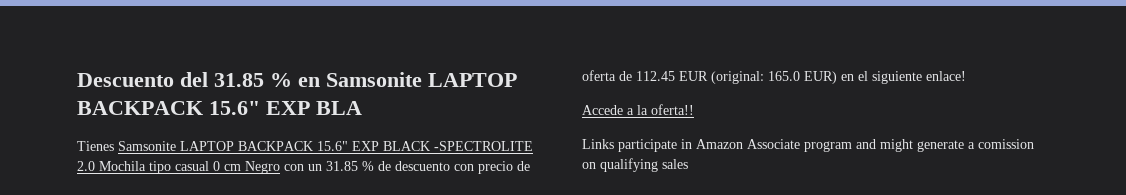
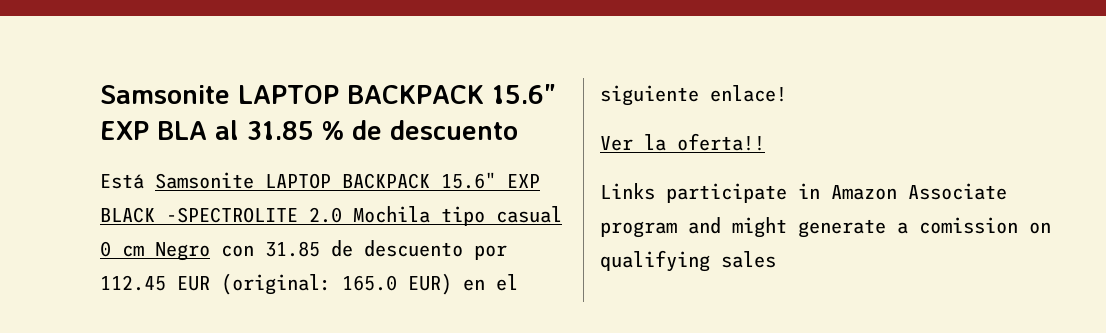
- Descuento del 31.85 % en Samsonite LAPTOP BACKPACK 15.6" EXP BLA
- Tienes Samsonite LAPTOP BACKPACK 15.6" EXP BLACK -SPECTROLITE 2.0 Mochila tipo casual 0 cm Negro con un 31.85 % de descuento con precio de oferta de 112.45 EUR (original: 165.0 EUR) en el siguiente enlace!
+ Samsonite LAPTOP BACKPACK 15.6" EXP BLA al 31.85 % de descuento
+ Está Samsonite LAPTOP BACKPACK 15.6" EXP BLACK -SPECTROLITE 2.0 Mochila tipo casual 0 cm Negro con 31.85 de descuento por 112.45 EUR (original: 165.0 EUR) en el siguiente enlace!
- Accede a la oferta!!
+ Ver la oferta!!

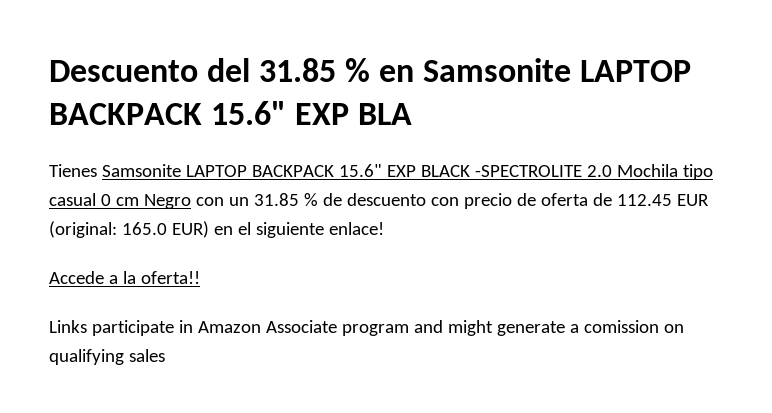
- Samsonite LAPTOP BACKPACK 15.6" EXP BLA al 31.85 % de descuento
- Está Samsonite LAPTOP BACKPACK 15.6" EXP BLACK -SPECTROLITE 2.0 Mochila tipo casual 0 cm Negro con 31.85 de descuento por 112.45 EUR (original: 165.0 EUR) en el siguiente enlace!
+ Descuento del 31.85 % en Samsonite LAPTOP BACKPACK 15.6" EXP BLA
+ Tienes Samsonite LAPTOP BACKPACK 15.6" EXP BLACK -SPECTROLITE 2.0 Mochila tipo casual 0 cm Negro con un 31.85 % de descuento con precio de oferta de 112.45 EUR (original: 165.0 EUR) en el siguiente enlace!
- Ver la oferta!!
+ Accede a la oferta!!

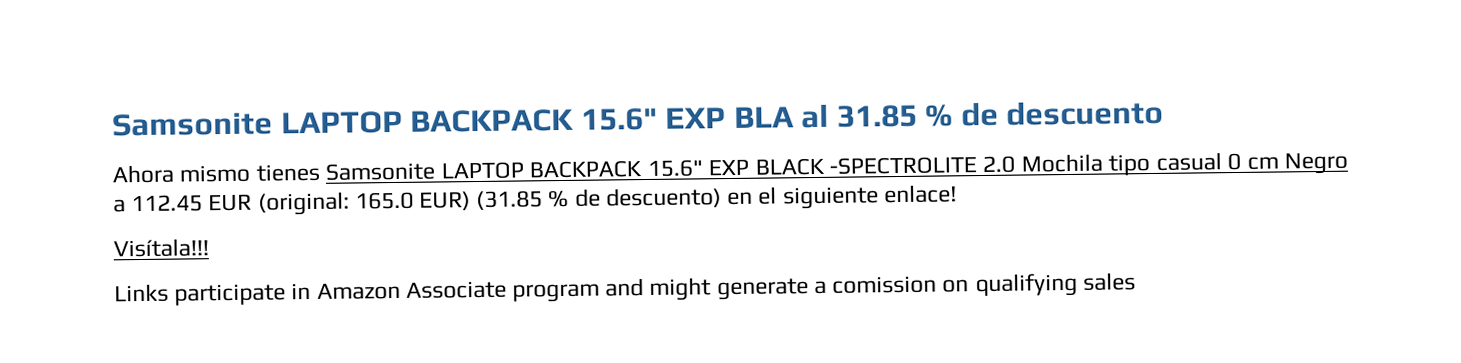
- Descuento del 31.85 % en Samsonite LAPTOP BACKPACK 15.6" EXP BLA
- Tienes Samsonite LAPTOP BACKPACK 15.6" EXP BLACK -SPECTROLITE 2.0 Mochila tipo casual 0 cm Negro con un 31.85 % de descuento con precio de oferta de 112.45 EUR (original: 165.0 EUR) en el siguiente enlace!
+ Samsonite LAPTOP BACKPACK 15.6" EXP BLA al 31.85 % de descuento
+ Ahora mismo tienes Samsonite LAPTOP BACKPACK 15.6" EXP BLACK -SPECTROLITE 2.0 Mochila tipo casual 0 cm Negro a 112.45 EUR (original: 165.0 EUR) (31.85 % de descuento) en el siguiente enlace!
- Accede a la oferta!!
+ Visítala!!!

